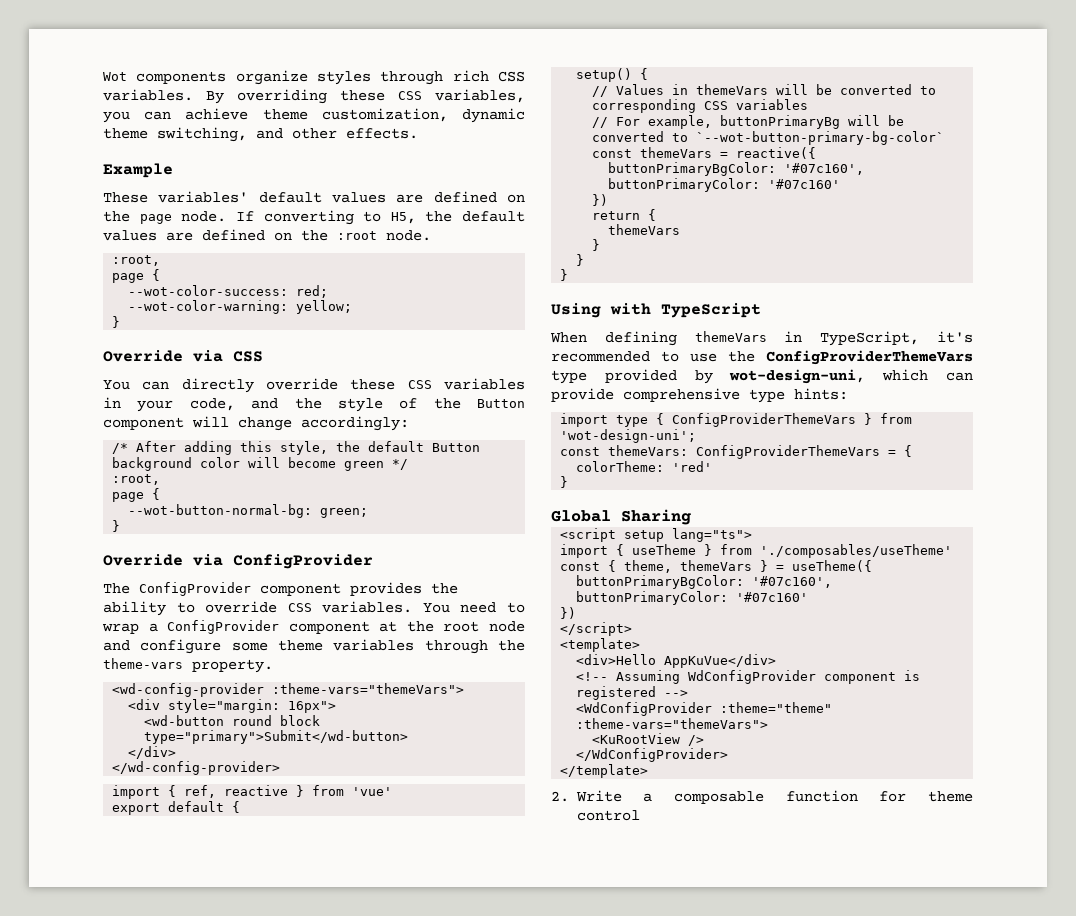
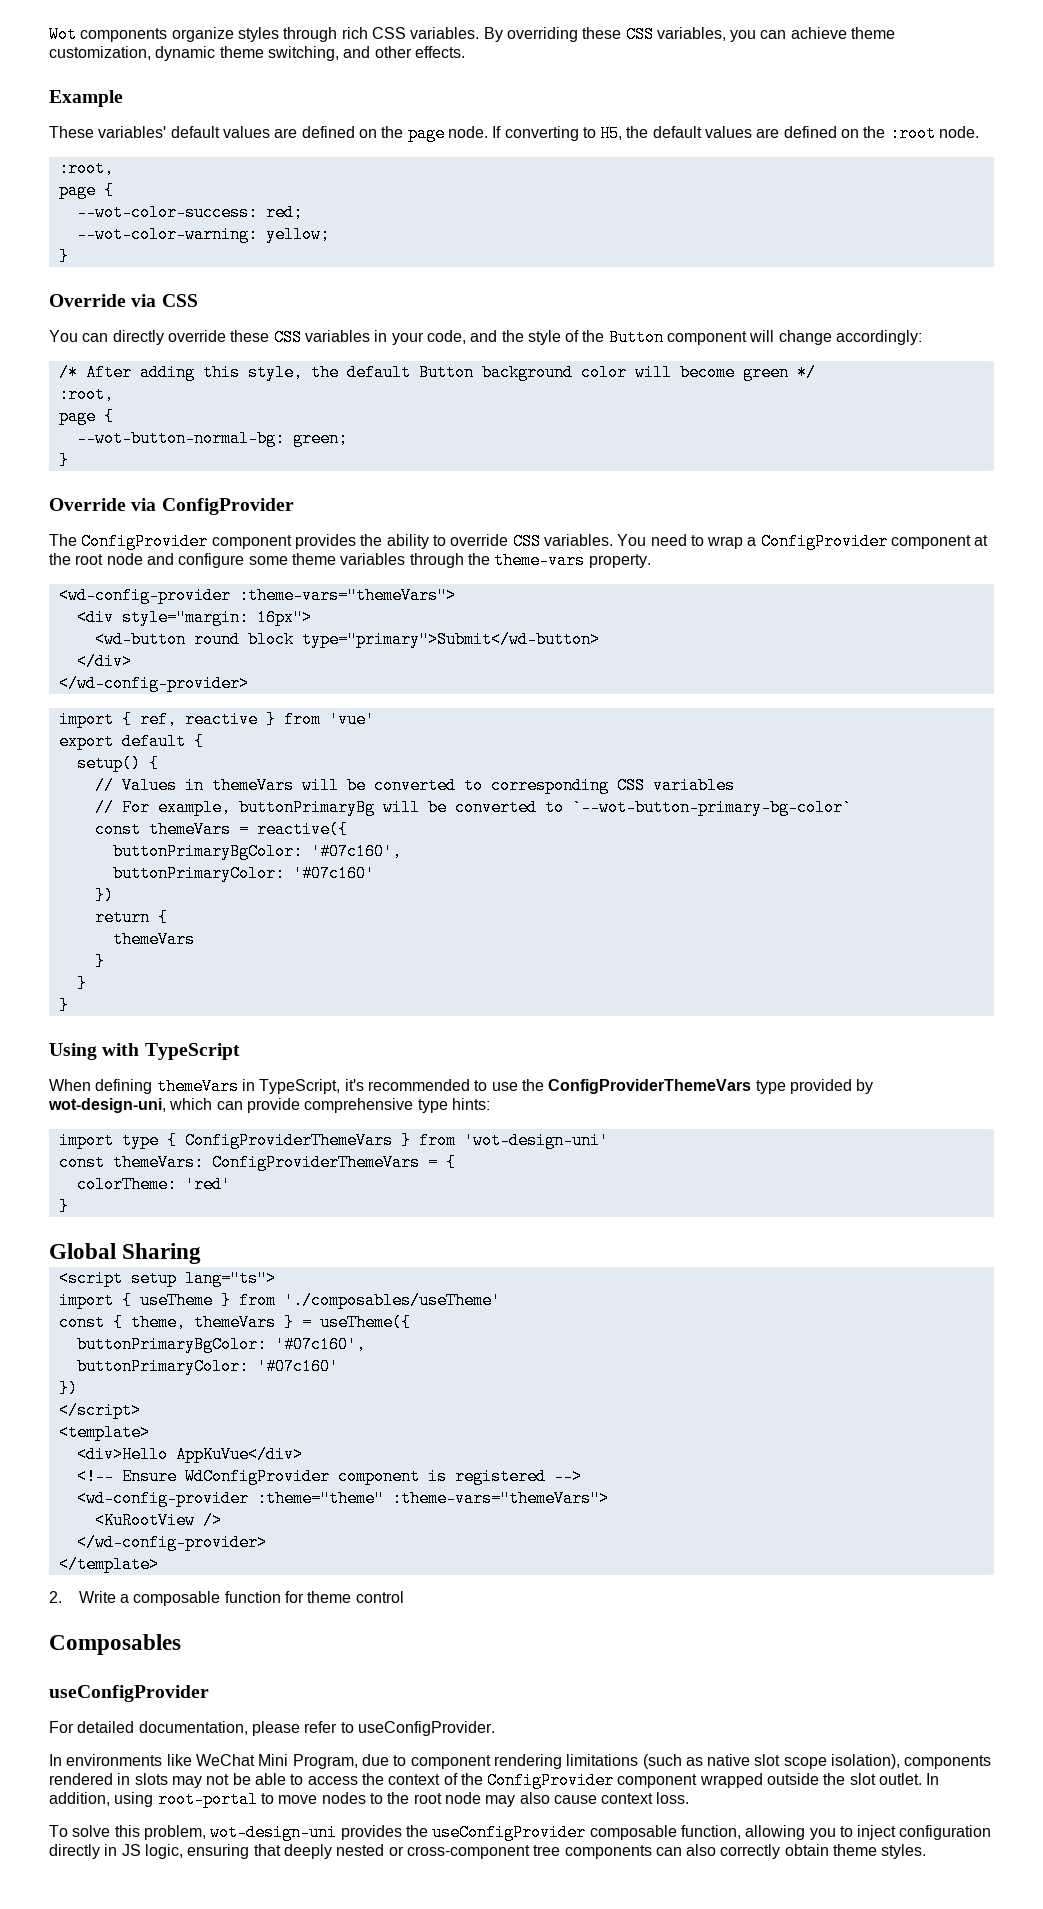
- import type { ConfigProviderThemeVars } from 'wot-design-uni';
+ import type { ConfigProviderThemeVars } from 'wot-design-uni'
- <!-- Assuming WdConfigProvider component is registered -->
+ <!-- Ensure WdConfigProvider component is registered -->
- <WdConfigProvider :theme="theme" :theme-vars="themeVars">
+ <wd-config-provider :theme="theme" :theme-vars="themeVars">
  <KuRootView />
- </WdConfigProvider>
+ </wd-config-provider>
+ Composables
+ useConfigProvider
+ For detailed documentation, please refer to useConfigProvider.
+ In environments like WeChat Mini Program, due to component rendering limitations (such as native slot scope isolation), components rendered in slots may not be able to access the context of the ConfigProvider component wrapped outside the slot outlet. In addition, using root-portal to move nodes to the root node may also cause context loss.
+ To solve this problem, wot-design-uni provides the useConfigProvider composable function, allowing you to inject configuration directly in JS logic, ensuring that deeply nested or cross-component tree components can also correctly obtain theme styles.

